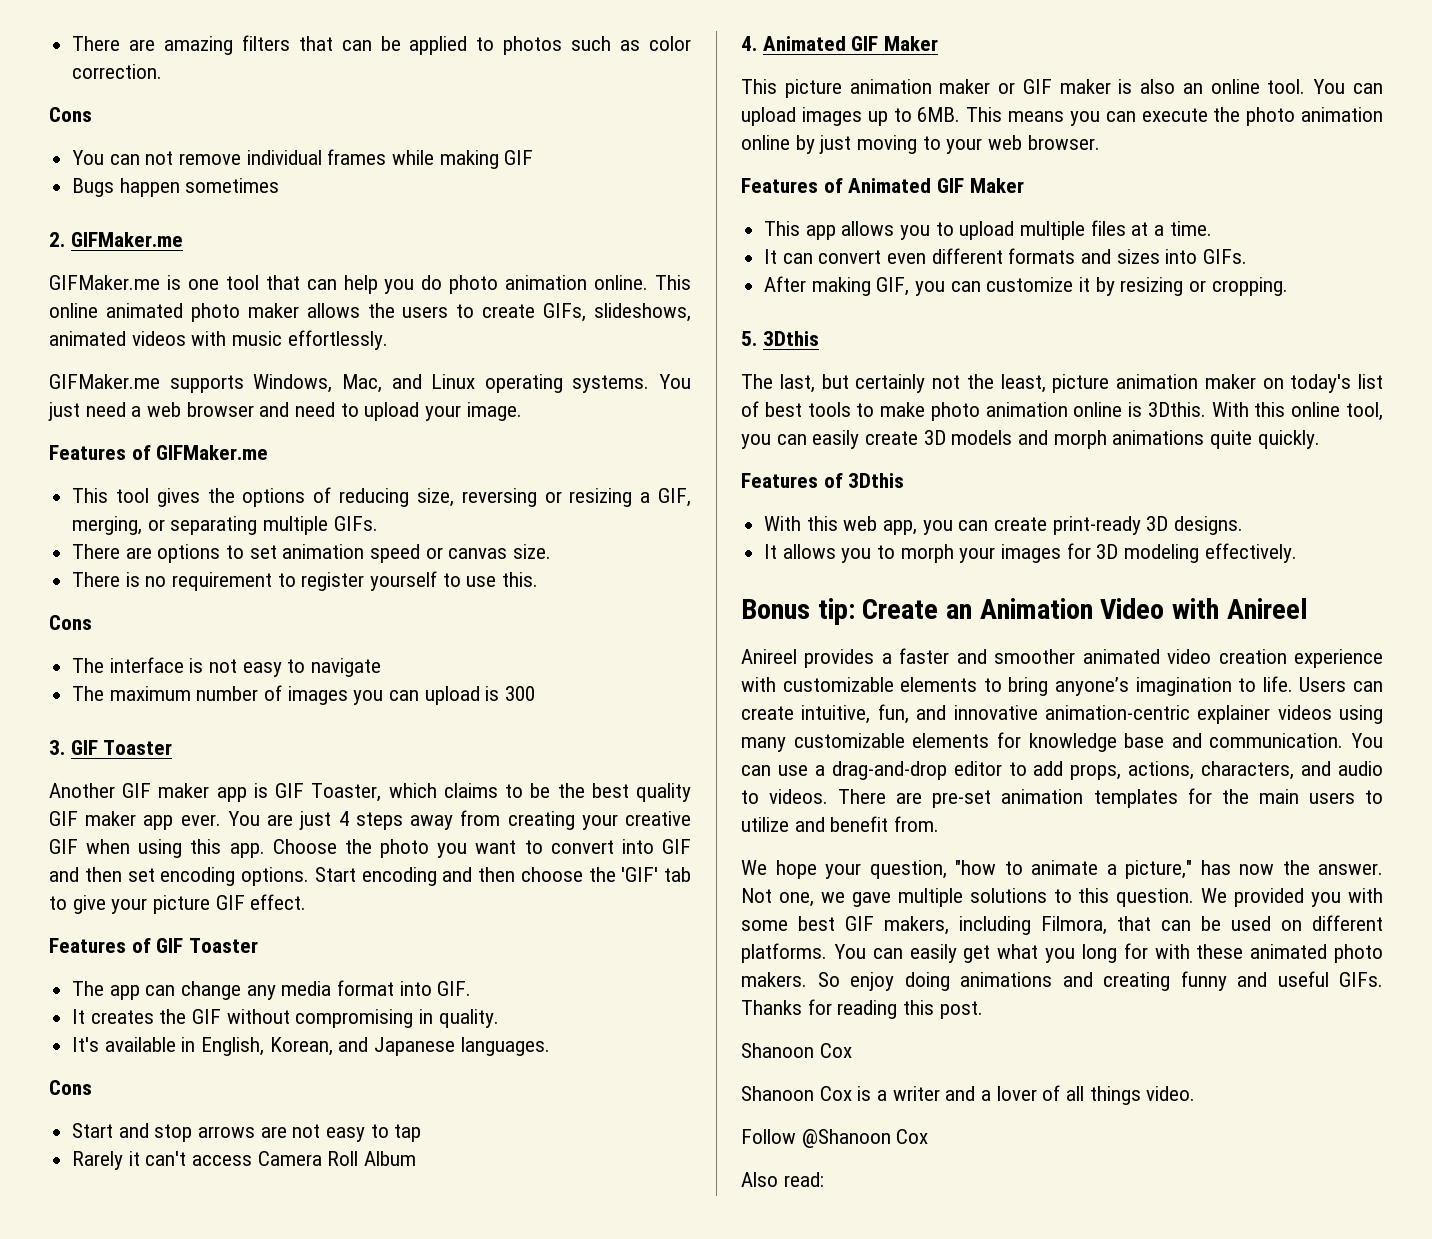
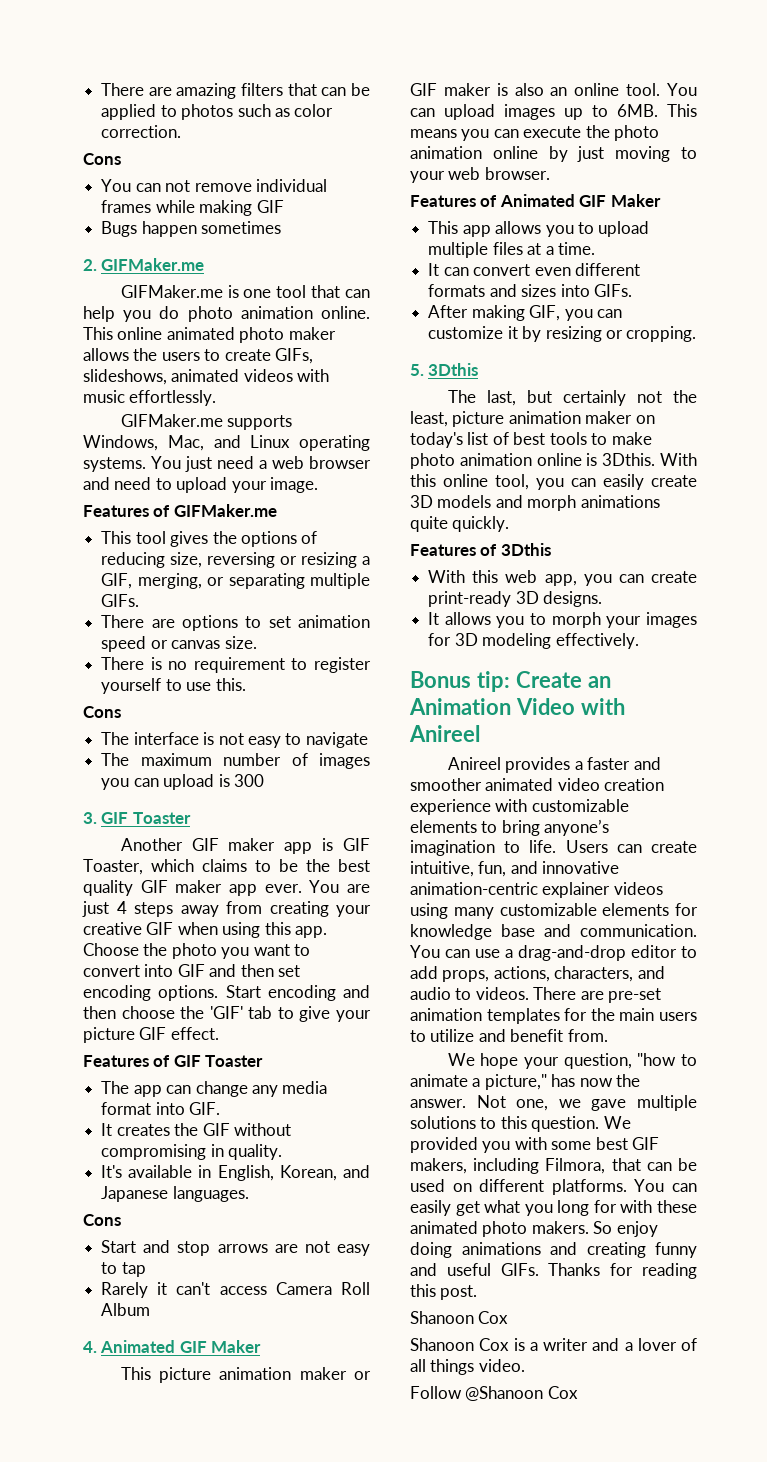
- Also read:

